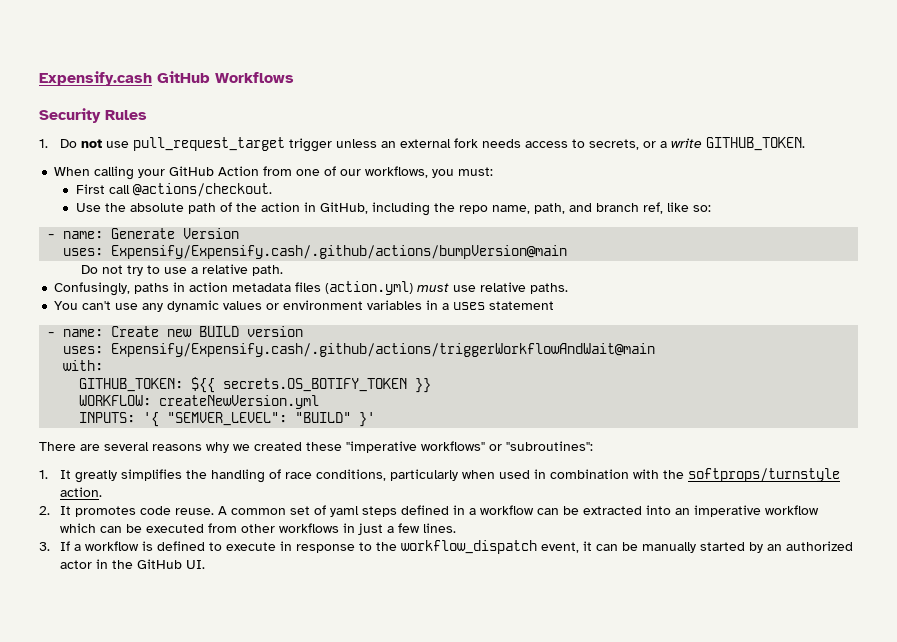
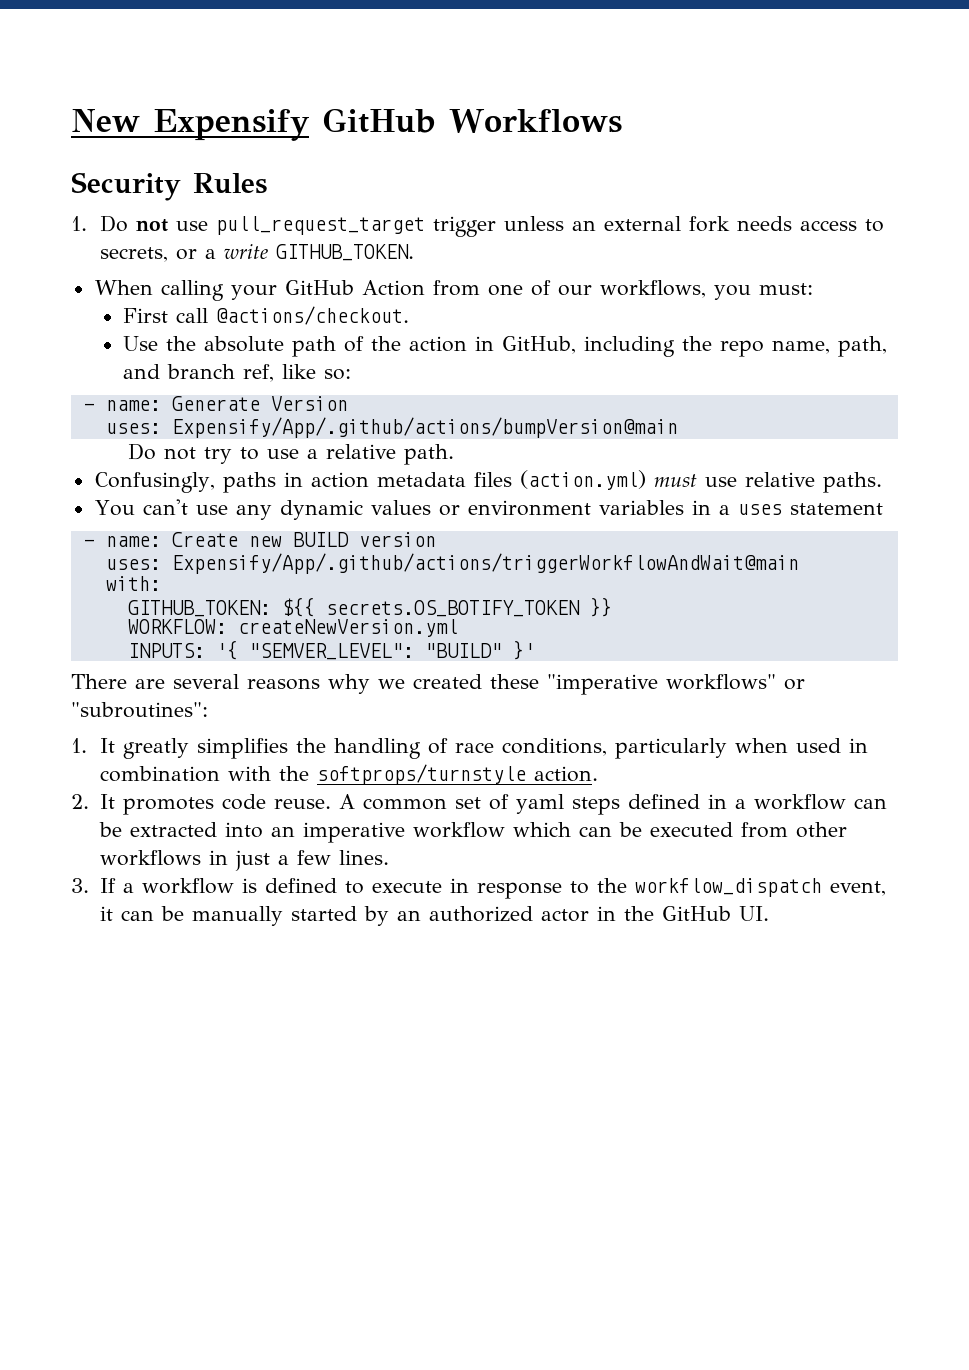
- Expensify.cash GitHub Workflows
+ New Expensify GitHub Workflows
- uses: Expensify/Expensify.cash/.github/actions/bumpVersion@main
+ uses: Expensify/App/.github/actions/bumpVersion@main
- uses: Expensify/Expensify.cash/.github/actions/triggerWorkflowAndWait@main
+ uses: Expensify/App/.github/actions/triggerWorkflowAndWait@main

